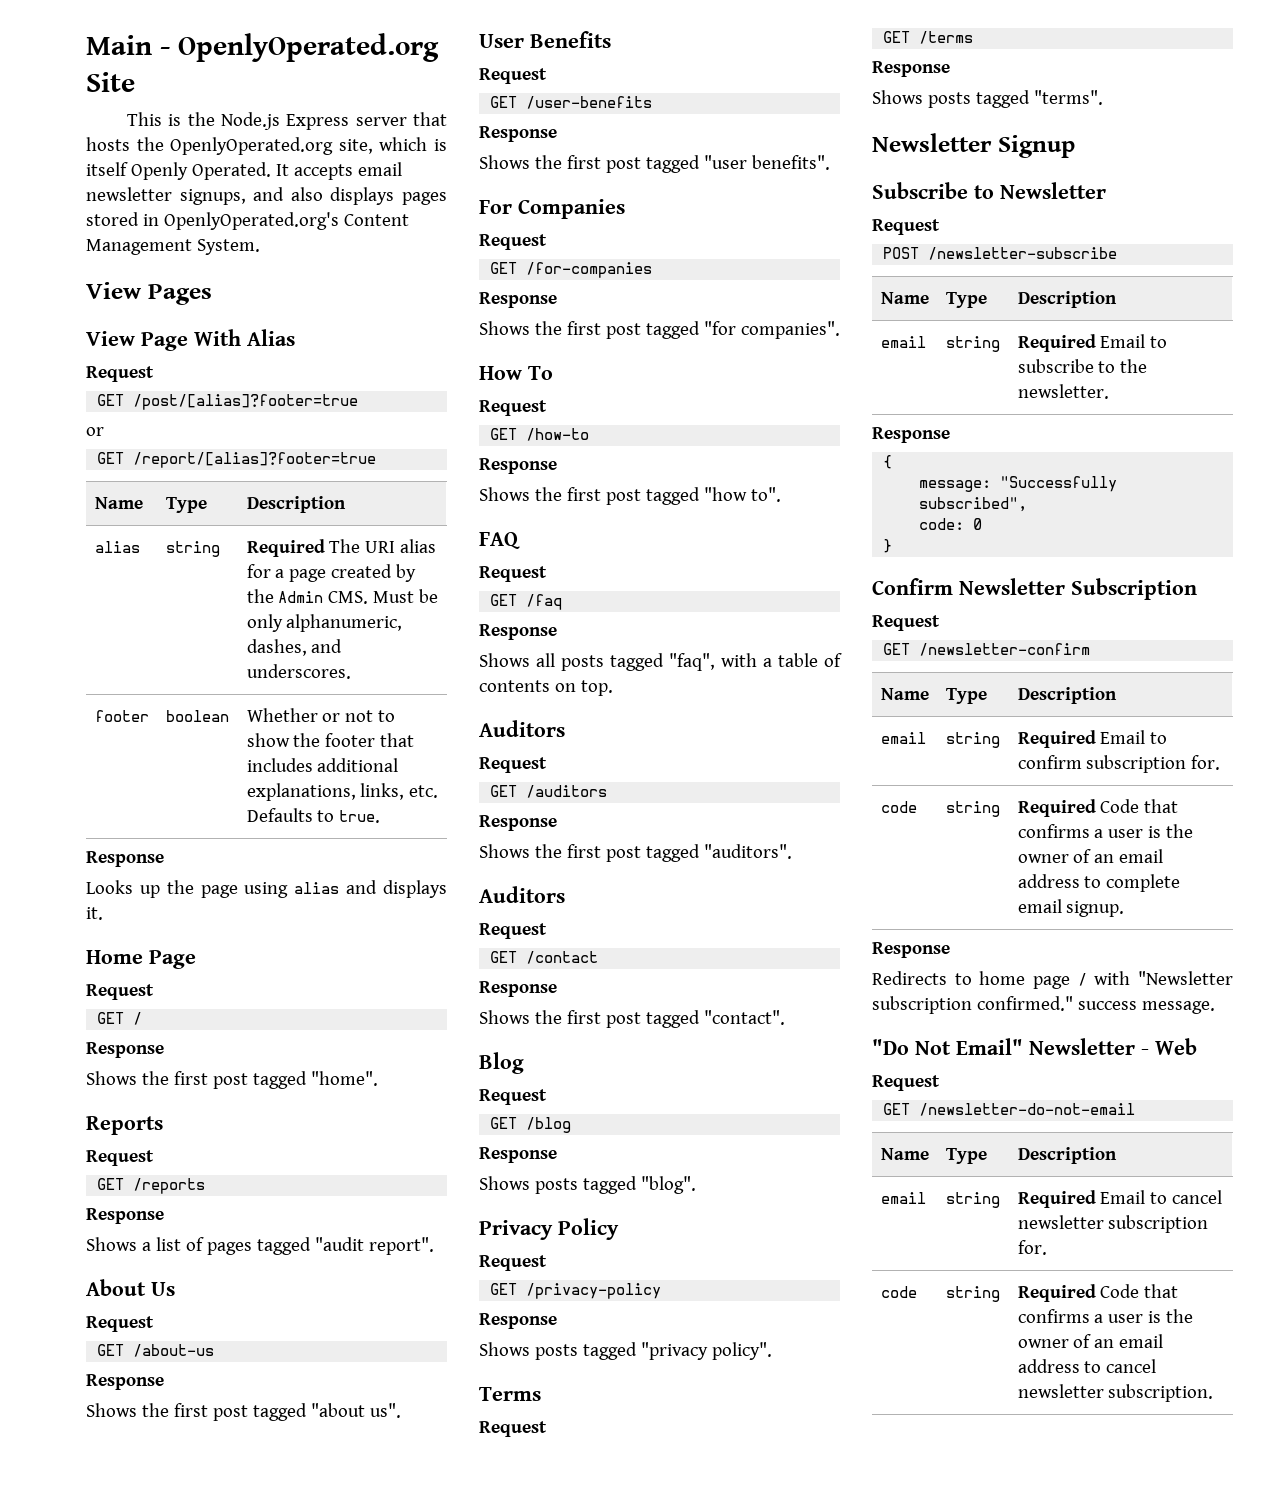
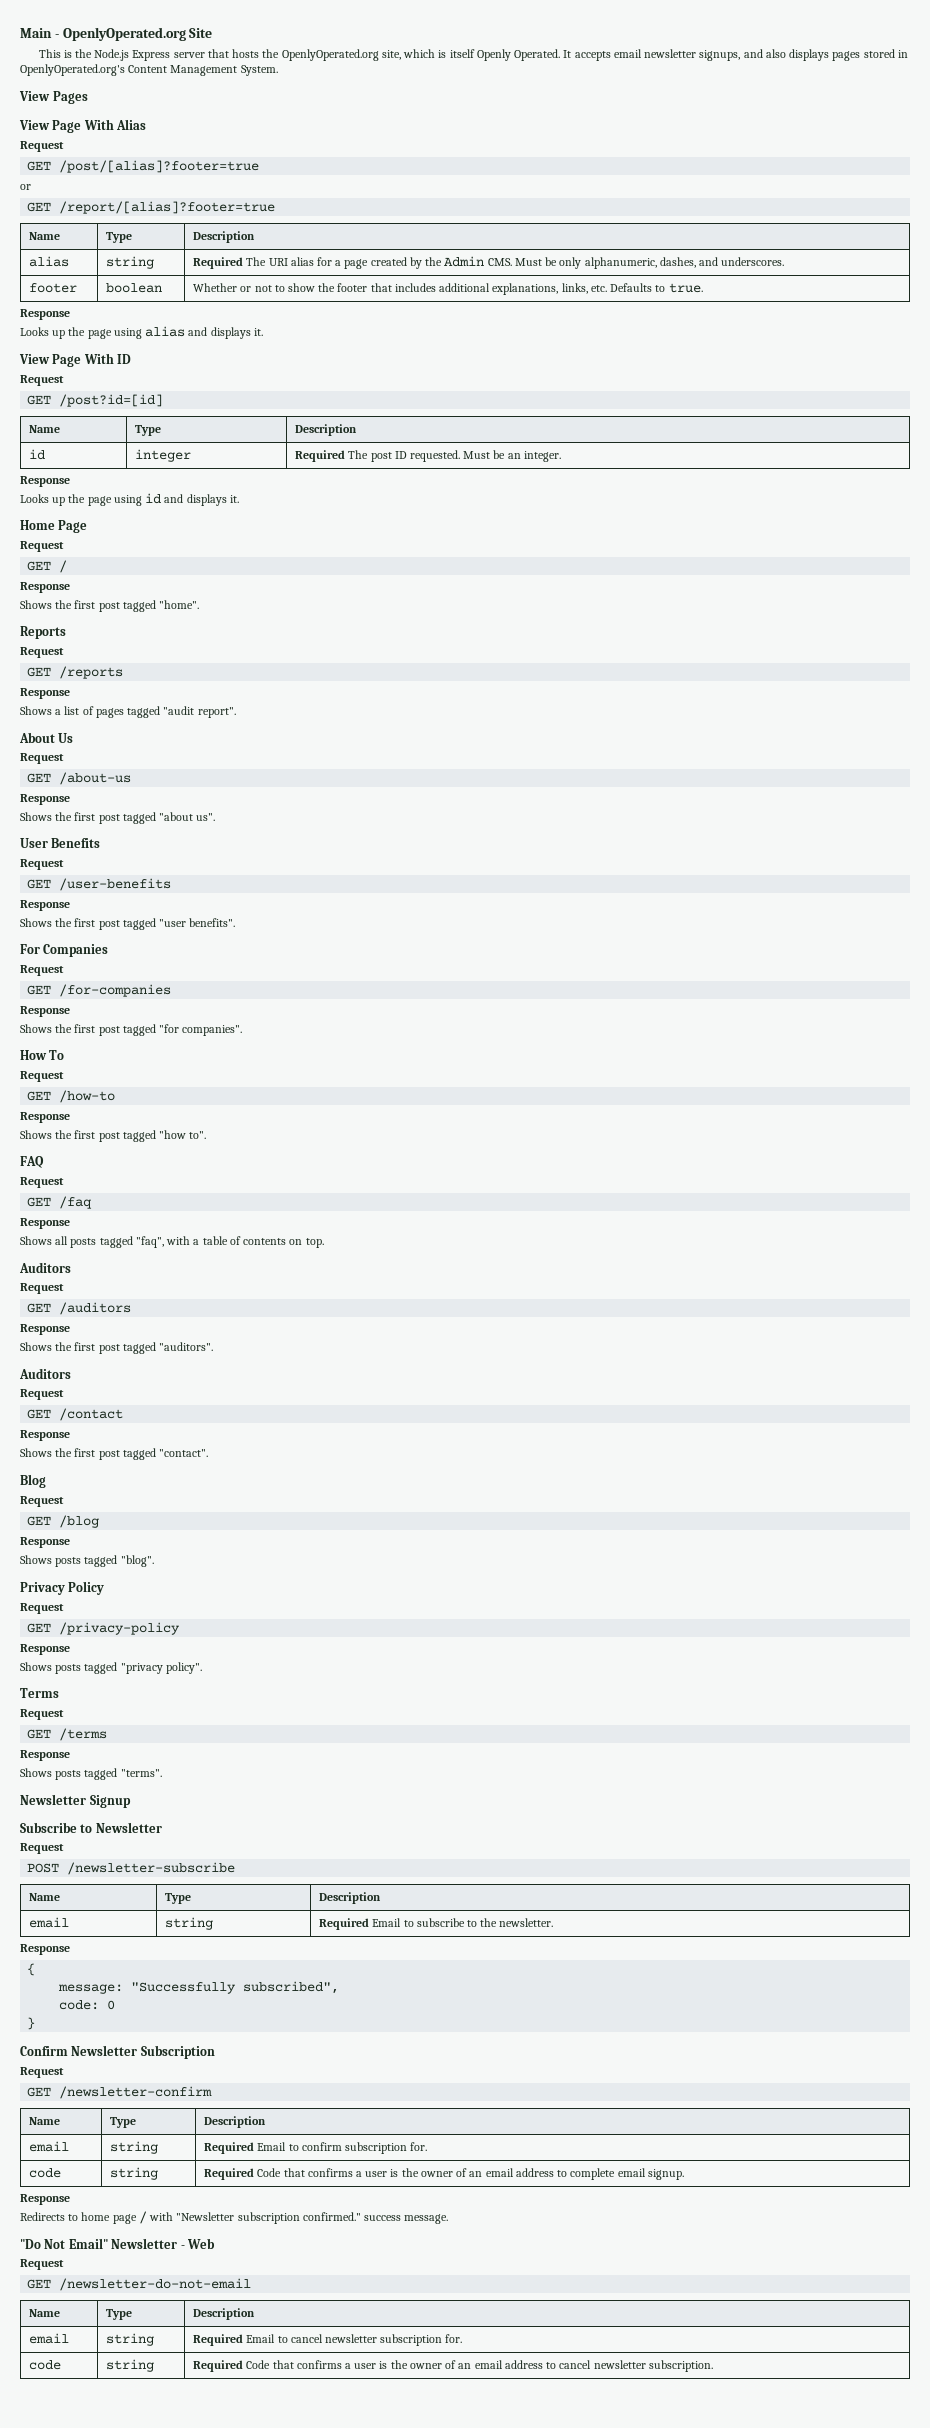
+ View Page With ID
+ Request
+ GET /post?id=[id]
+ Name | Type | Description
+ id | integer | Required The post ID requested. Must be an integer.
+ Response
+ Looks up the page using id and displays it.

